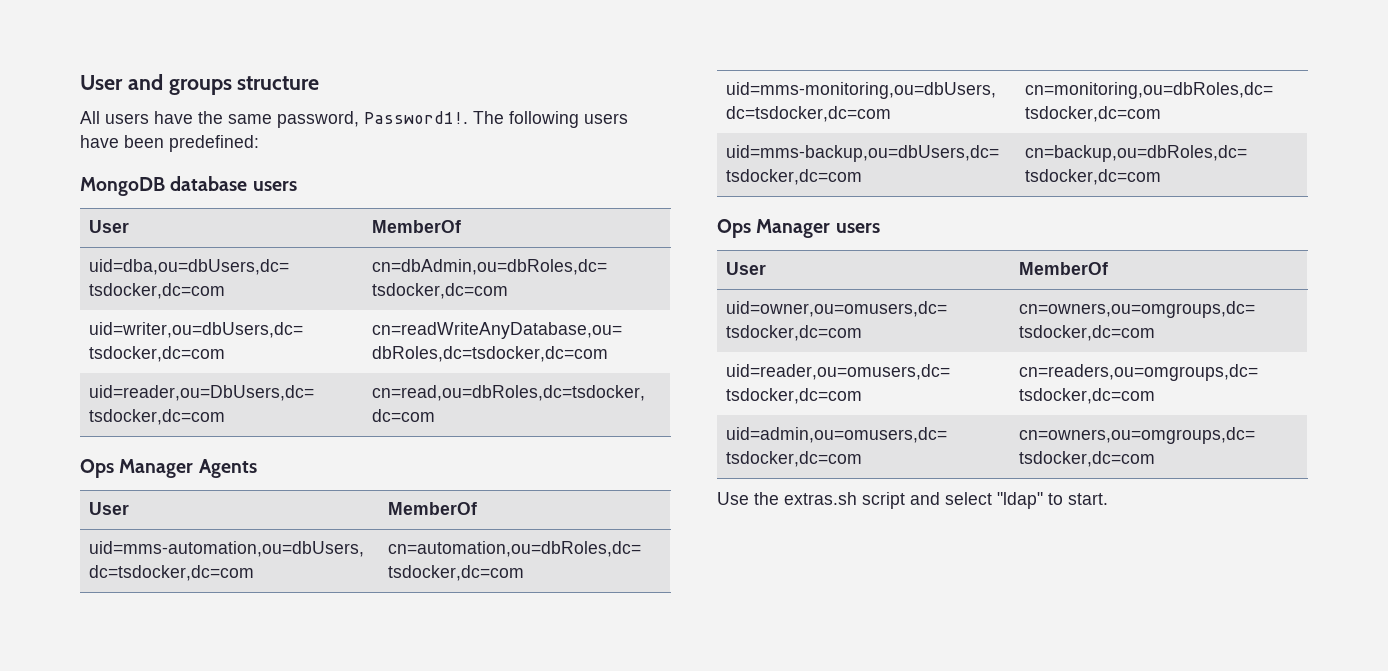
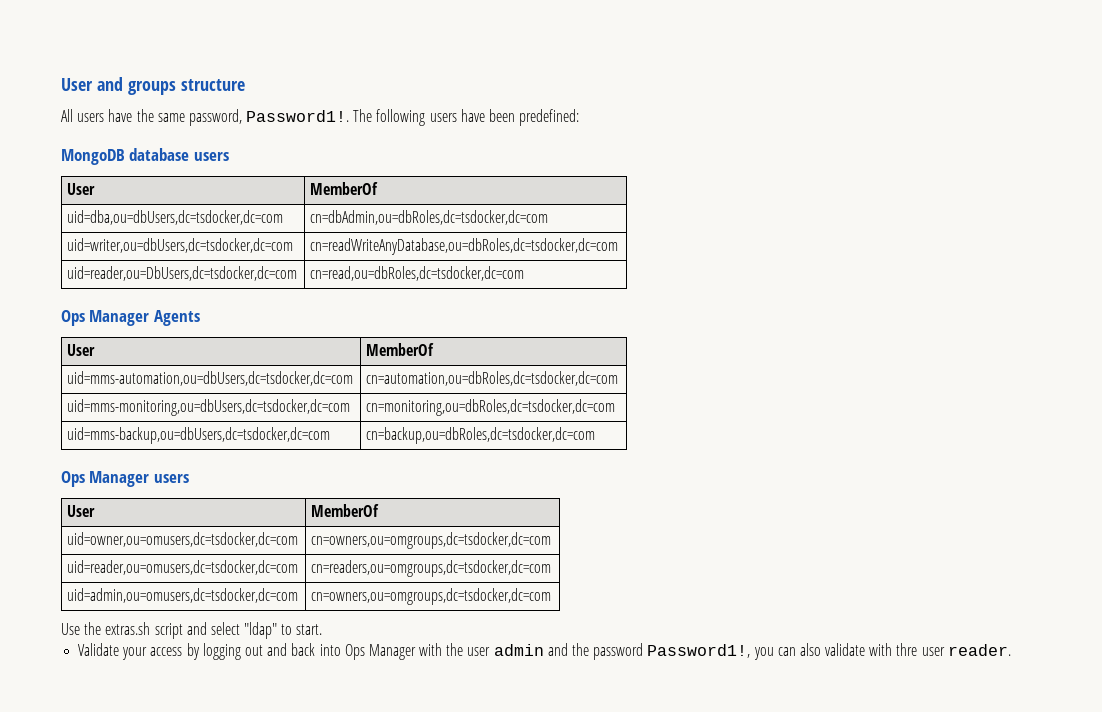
+ Validate your access by logging out and back into Ops Manager with the user admin and the password Password1!, you can also validate with thre user reader.

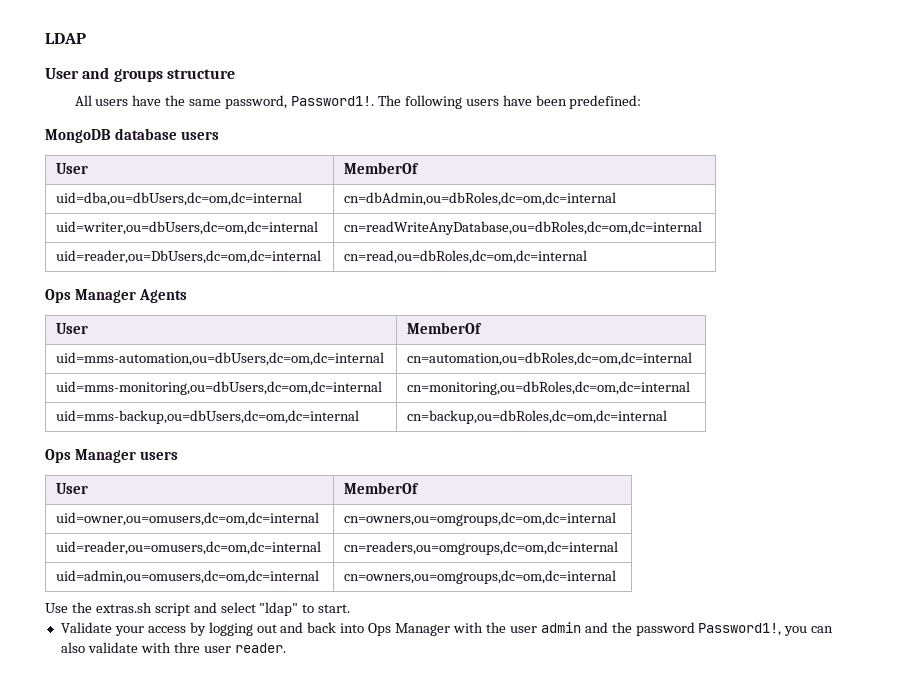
+ LDAP
- uid=dba,ou=dbUsers,dc=tsdocker,dc=com | cn=dbAdmin,ou=dbRoles,dc=tsdocker,dc=com
- uid=writer,ou=dbUsers,dc=tsdocker,dc=com | cn=readWriteAnyDatabase,ou=dbRoles,dc=tsdocker,dc=com
- uid=reader,ou=DbUsers,dc=tsdocker,dc=com | cn=read,ou=dbRoles,dc=tsdocker,dc=com
+ uid=dba,ou=dbUsers,dc=om,dc=internal | cn=dbAdmin,ou=dbRoles,dc=om,dc=internal
+ uid=writer,ou=dbUsers,dc=om,dc=internal | cn=readWriteAnyDatabase,ou=dbRoles,dc=om,dc=internal
+ uid=reader,ou=DbUsers,dc=om,dc=internal | cn=read,ou=dbRoles,dc=om,dc=internal
- uid=mms-automation,ou=dbUsers,dc=tsdocker,dc=com | cn=automation,ou=dbRoles,dc=tsdocker,dc=com
- uid=mms-monitoring,ou=dbUsers,dc=tsdocker,dc=com | cn=monitoring,ou=dbRoles,dc=tsdocker,dc=com
- uid=mms-backup,ou=dbUsers,dc=tsdocker,dc=com | cn=backup,ou=dbRoles,dc=tsdocker,dc=com
+ uid=mms-automation,ou=dbUsers,dc=om,dc=internal | cn=automation,ou=dbRoles,dc=om,dc=internal
+ uid=mms-monitoring,ou=dbUsers,dc=om,dc=internal | cn=monitoring,ou=dbRoles,dc=om,dc=internal
+ uid=mms-backup,ou=dbUsers,dc=om,dc=internal | cn=backup,ou=dbRoles,dc=om,dc=internal
- uid=owner,ou=omusers,dc=tsdocker,dc=com | cn=owners,ou=omgroups,dc=tsdocker,dc=com
- uid=reader,ou=omusers,dc=tsdocker,dc=com | cn=readers,ou=omgroups,dc=tsdocker,dc=com
- uid=admin,ou=omusers,dc=tsdocker,dc=com | cn=owners,ou=omgroups,dc=tsdocker,dc=com
+ uid=owner,ou=omusers,dc=om,dc=internal | cn=owners,ou=omgroups,dc=om,dc=internal
+ uid=reader,ou=omusers,dc=om,dc=internal | cn=readers,ou=omgroups,dc=om,dc=internal
+ uid=admin,ou=omusers,dc=om,dc=internal | cn=owners,ou=omgroups,dc=om,dc=internal

